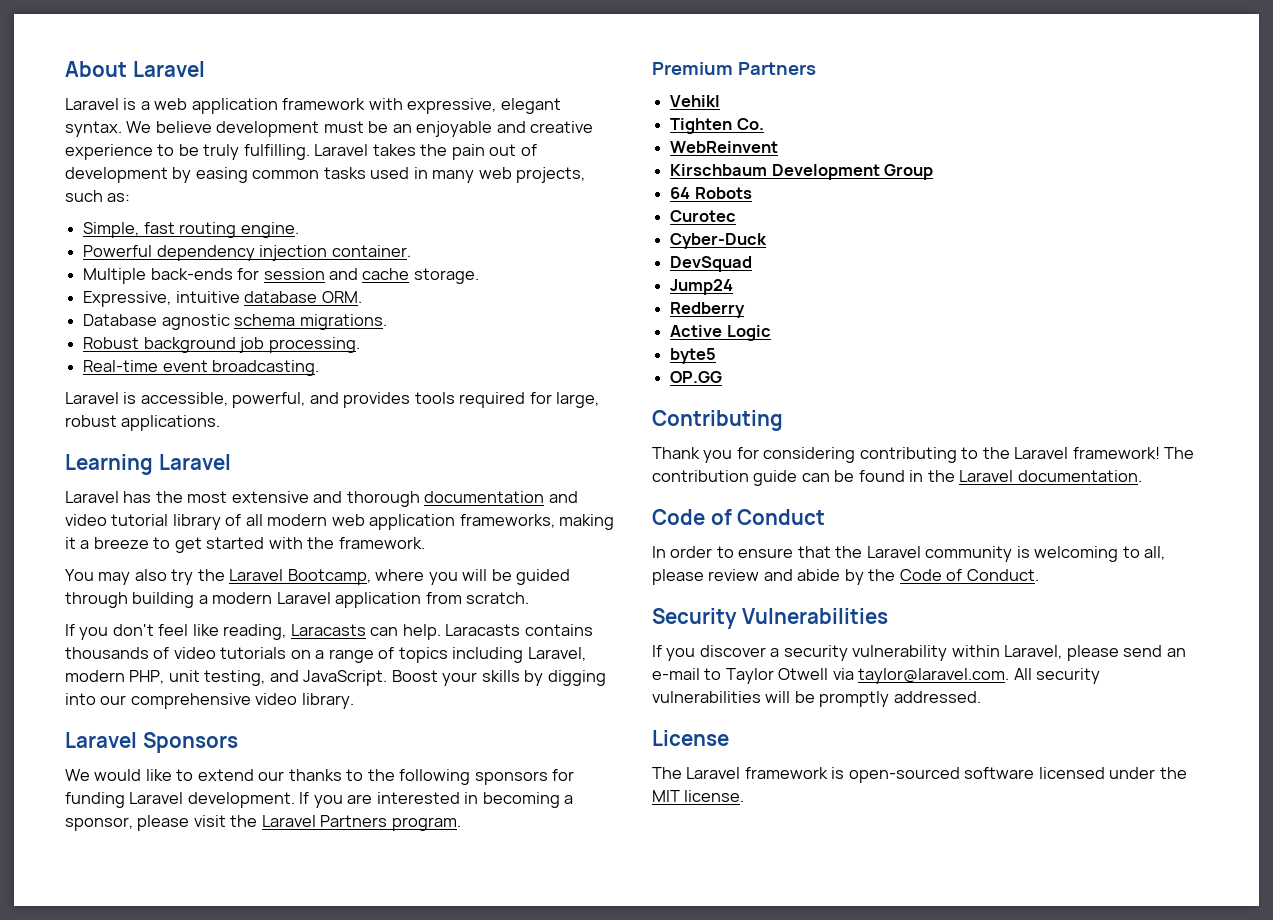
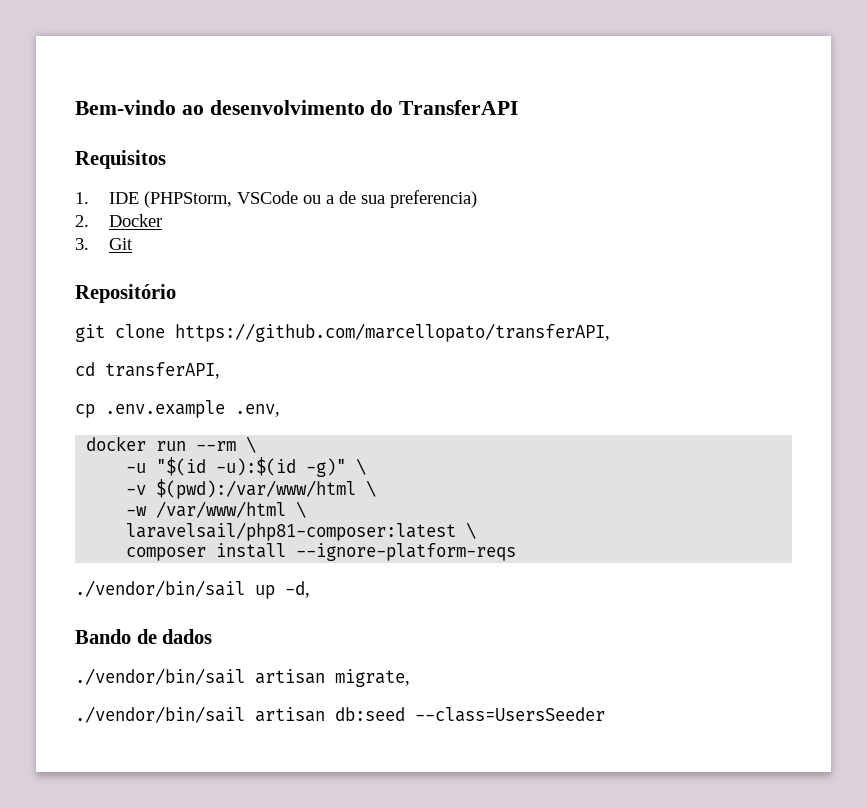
- About Laravel
- Laravel is a web application framework with expressive, elegant syntax. We believe development must be an enjoyable and creative experience to be truly fulfilling. Laravel takes the pain out of development by easing common tasks used in many web projects, such as:
- Simple, fast routing engine.
- Powerful dependency injection container.
- Multiple back-ends for session and cache storage.
- Expressive, intuitive database ORM.
- Database agnostic schema migrations.
- Robust background job processing.
- Real-time event broadcasting.
- Laravel is accessible, powerful, and provides tools required for large, robust applications.
- Learning Laravel
- Laravel has the most extensive and thorough documentation and video tutorial library of all modern web application frameworks, making it a breeze to get started with the framework.
- You may also try the Laravel Bootcamp, where you will be guided through building a modern Laravel application from scratch.
- If you don't feel like reading, Laracasts can help. Laracasts contains thousands of video tutorials on a range of topics including Laravel, modern PHP, unit testing, and JavaScript. Boost your skills by digging into our comprehensive video library.
- Laravel Sponsors
- We would like to extend our thanks to the following sponsors for funding Laravel development. If you are interested in becoming a sponsor, please visit the Laravel Partners program.
- Premium Partners
- Vehikl
- Tighten Co.
- WebReinvent
- Kirschbaum Development Group
- 64 Robots
- Curotec
- Cyber-Duck
- DevSquad
- Jump24
- Redberry
- Active Logic
- byte5
- OP.GG
- Contributing
- Thank you for considering contributing to the Laravel framework! The contribution guide can be found in the Laravel documentation.
- Code of Conduct
- In order to ensure that the Laravel community is welcoming to all, please review and abide by the Code of Conduct.
- Security Vulnerabilities
- If you discover a security vulnerability within Laravel, please send an e-mail to Taylor Otwell via taylor@laravel.com. All security vulnerabilities will be promptly addressed.
- License
- The Laravel framework is open-sourced software licensed under the MIT license.
+ Bem-vindo ao desenvolvimento do TransferAPI
+ Requisitos
+ 1. IDE (PHPStorm, VSCode ou a de sua preferencia)
+ 2. Docker
+ 3. Git
+ Repositório
+ git clone https://github.com/marcellopato/transferAPI,
+ cd transferAPI,
+ cp .env.example .env,
+ docker run --rm \
+ -u "$(id -u):$(id -g)" \
+ -v $(pwd):/var/www/html \
+ -w /var/www/html \
+ laravelsail/php81-composer:latest \
+ composer install --ignore-platform-reqs
+ ./vendor/bin/sail up -d,
+ Bando de dados
+ ./vendor/bin/sail artisan migrate,
+ ./vendor/bin/sail artisan db:seed --class=UsersSeeder

